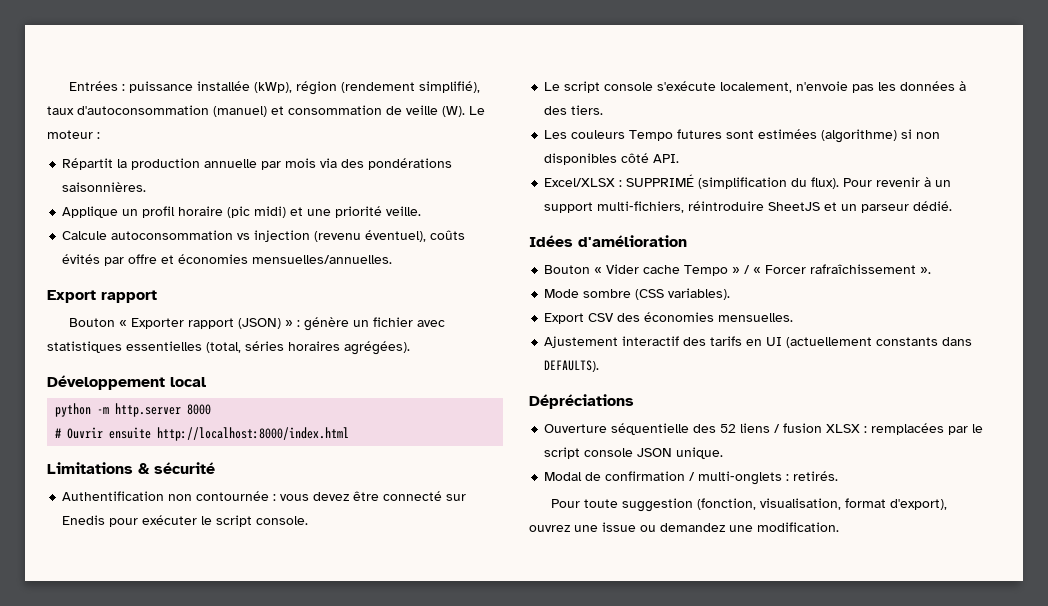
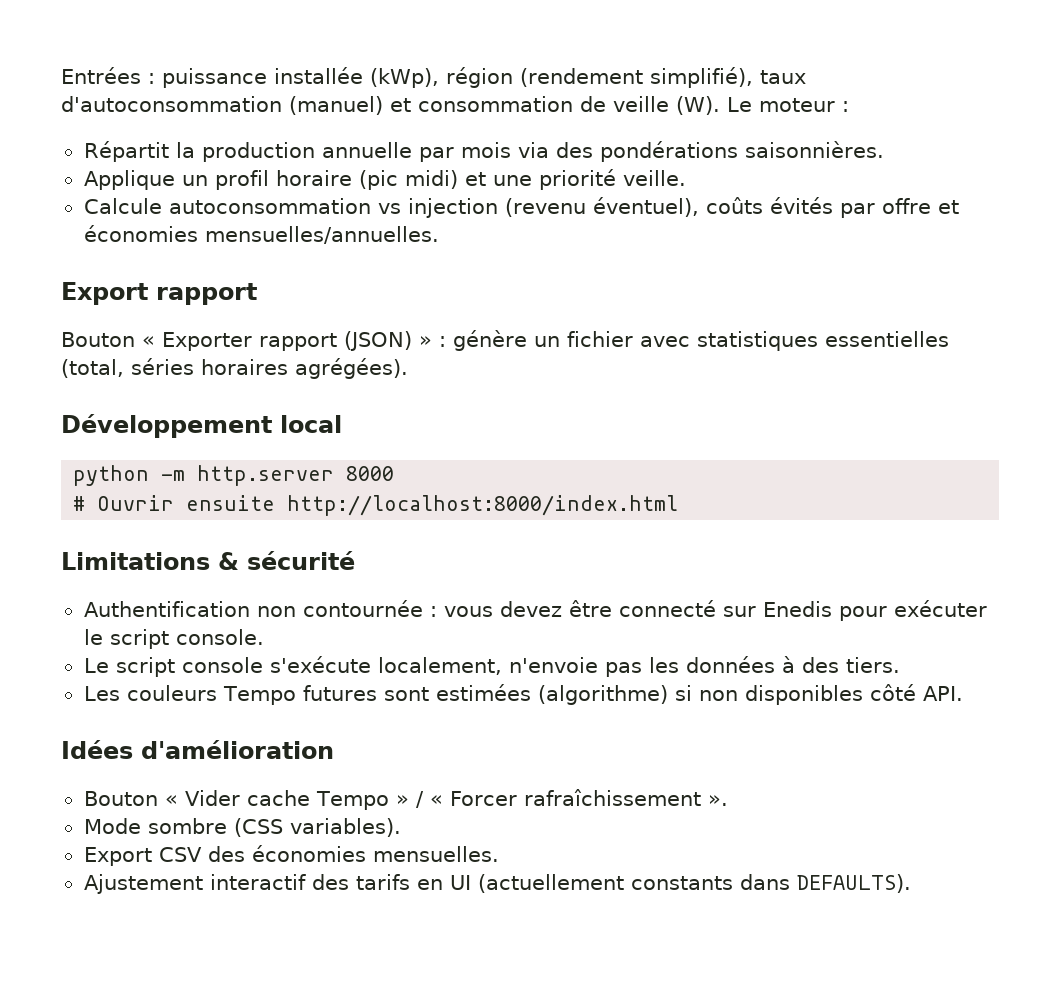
- Excel/XLSX : SUPPRIMÉ (simplification du flux). Pour revenir à un support multi‑fichiers, réintroduire SheetJS et un parseur dédié.
- Dépréciations
- Ouverture séquentielle des 52 liens / fusion XLSX : remplacées par le script console JSON unique.
- Modal de confirmation / multi‑onglets : retirés.
- Pour toute suggestion (fonction, visualisation, format d'export), ouvrez une issue ou demandez une modification.

